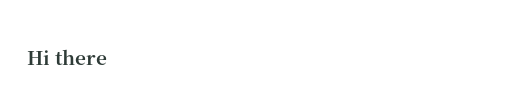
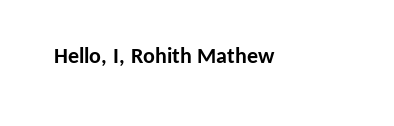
- Hi there
+ Hello, I, Rohith Mathew

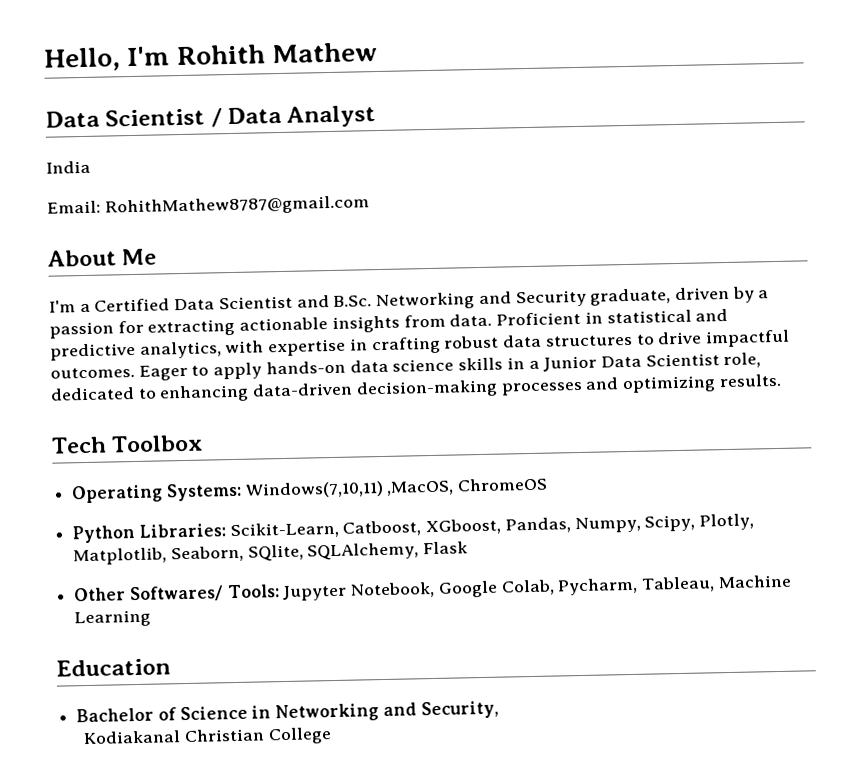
- Hello, I, Rohith Mathew
+ Hello, I'm Rohith Mathew
+ Data Scientist / Data Analyst
+ India
+ Email: RohithMathew8787@gmail.com
+ About Me
+ I'm a Certified Data Scientist and B.Sc. Networking and Security graduate, driven by a passion for extracting actionable insights from data. Proficient in statistical and predictive analytics, with expertise in crafting robust data structures to drive impactful outcomes. Eager to apply hands-on data science skills in a Junior Data Scientist role, dedicated to enhancing data-driven decision-making processes and optimizing results.
+ Tech Toolbox
+ Operating Systems: Windows(7,10,11) ,MacOS, ChromeOS
+ Python Libraries: Scikit-Learn, Catboost, XGboost, Pandas, Numpy, Scipy, Plotly, Matplotlib, Seaborn, SQlite, SQLAlchemy, Flask
+ Other Softwares/ Tools: Jupyter Notebook, Google Colab, Pycharm, Tableau, Machine Learning
+ Education
+ Bachelor of Science in Networking and Security,
+ Kodiakanal Christian College

